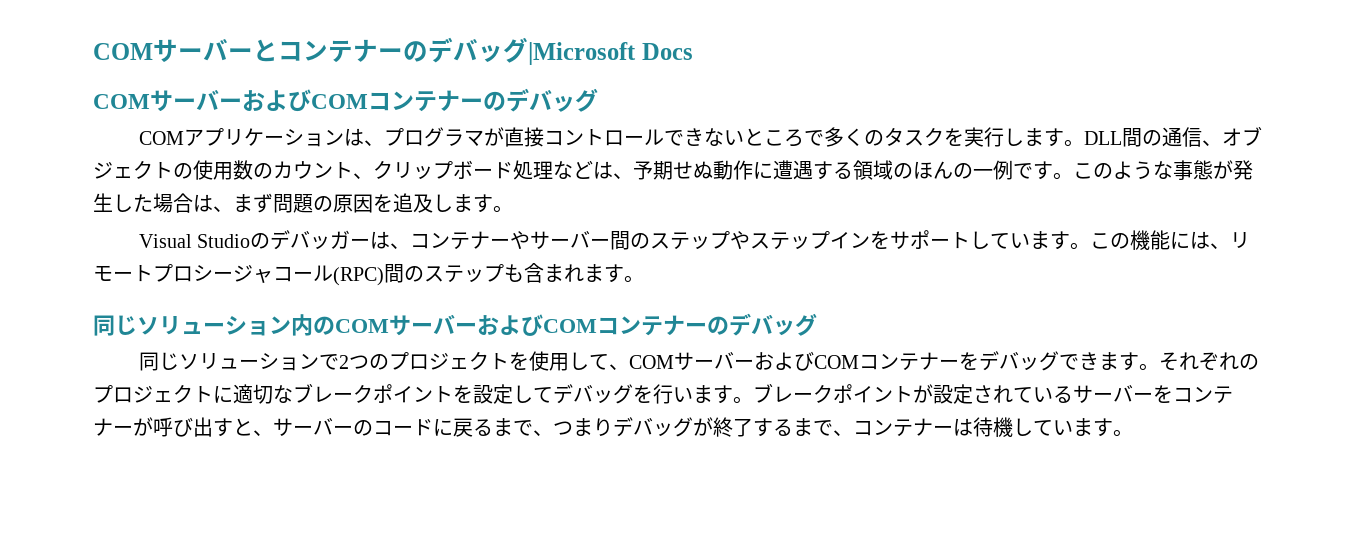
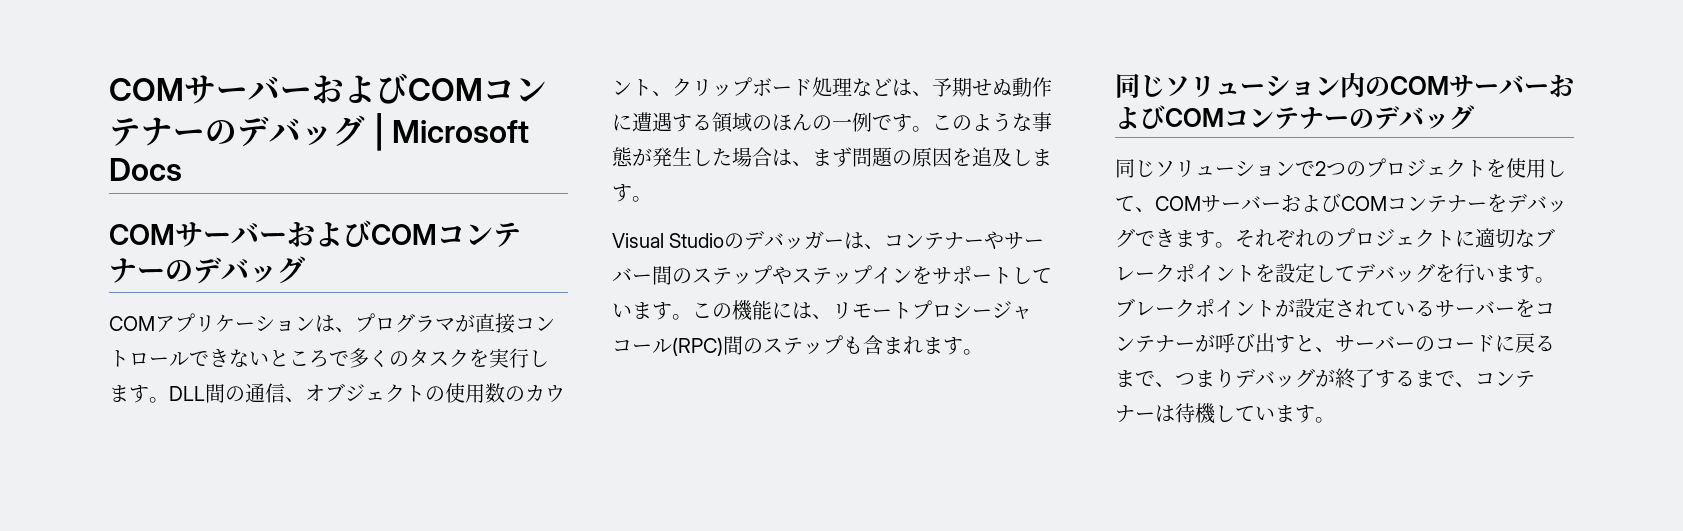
- COMサーバーとコンテナーのデバッグ|Microsoft Docs
+ COMサーバーおよびCOMコンテナーのデバッグ | Microsoft Docs

